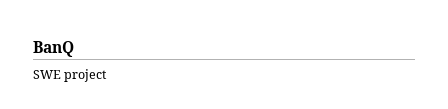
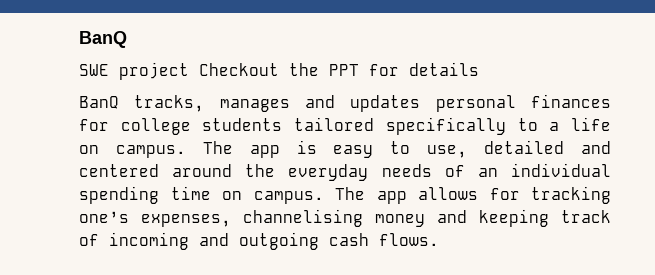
- SWE project
+ SWE project Checkout the PPT for details
+ BanQ tracks, manages and updates personal finances for college students tailored specifically to a life on campus. The app is easy to use, detailed and centered around the everyday needs of an individual spending time on campus. The app allows for tracking one’s expenses, channelising money and keeping track of incoming and outgoing cash flows.

